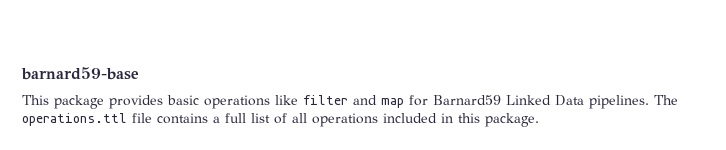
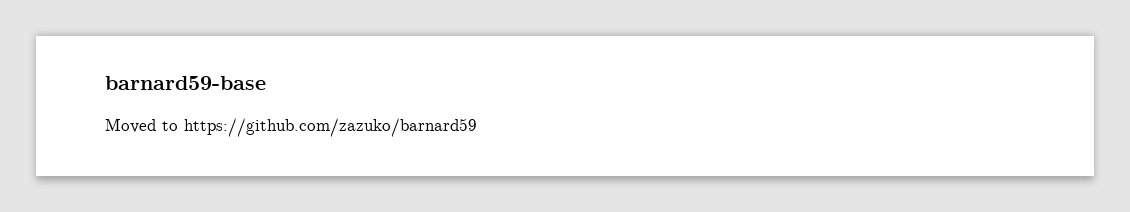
- This package provides basic operations like filter and map for Barnard59 Linked Data pipelines. The operations.ttl file contains a full list of all operations included in this package.
+ Moved to https://github.com/zazuko/barnard59

